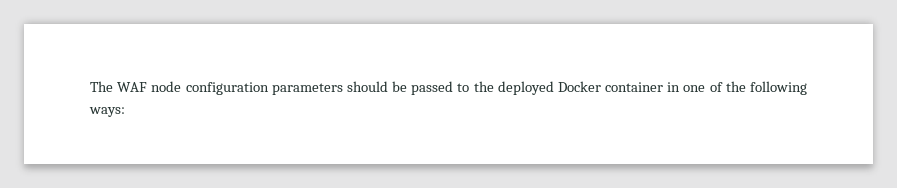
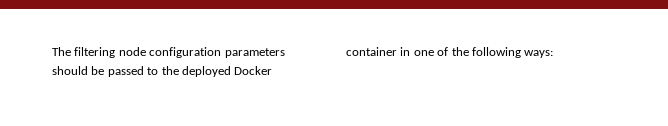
- The WAF node configuration parameters should be passed to the deployed Docker container in one of the following ways:
+ The filtering node configuration parameters should be passed to the deployed Docker container in one of the following ways:

